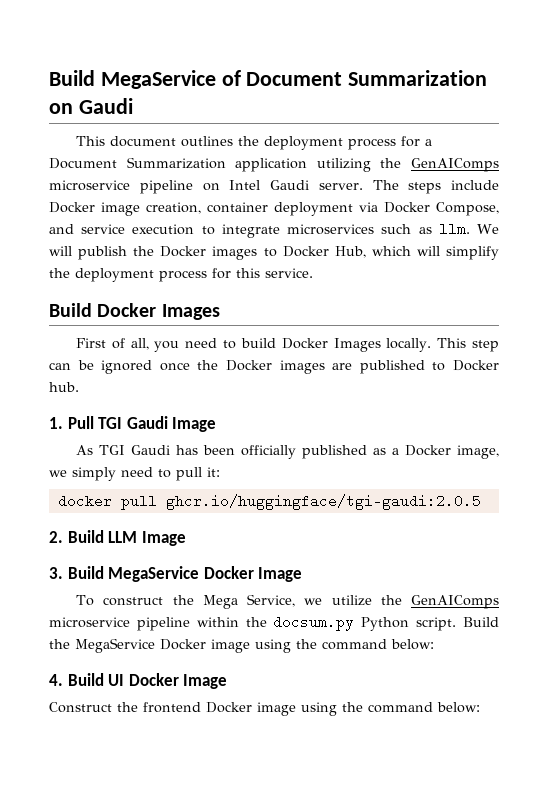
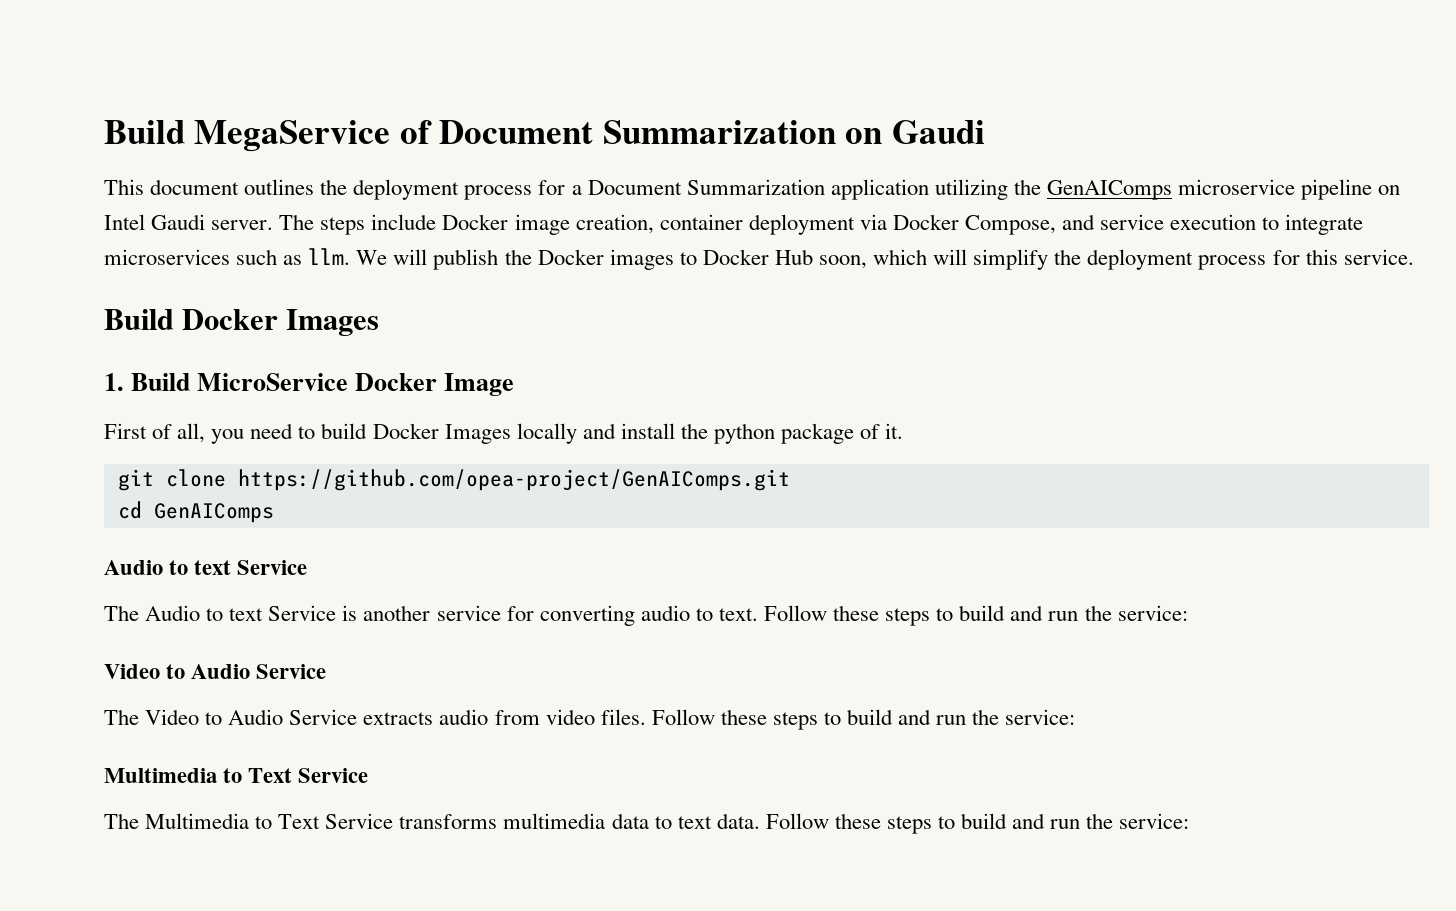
- We will publish the Docker images to Docker Hub, which will simplify the deployment process for this service.
+ We will publish the Docker images to Docker Hub soon, which will simplify the deployment process for this service.
+ 1. Build MicroService Docker Image
- First of all, you need to build Docker Images locally. This step can be ignored once the Docker images are published to Docker hub.
- 1. Pull TGI Gaudi Image
- As TGI Gaudi has been officially published as a Docker image, we simply need to pull it:
- docker pull ghcr.io/huggingface/tgi-gaudi:2.0.5
- 2. Build LLM Image
- 3. Build MegaService Docker Image
- To construct the Mega Service, we utilize the GenAIComps microservice pipeline within the docsum.py Python script. Build the MegaService Docker image using the command below:
- 4. Build UI Docker Image
- Construct the frontend Docker image using the command below:
+ First of all, you need to build Docker Images locally and install the python package of it.
+ git clone https://github.com/opea-project/GenAIComps.git
+ cd GenAIComps
+ Audio to text Service
+ The Audio to text Service is another service for converting audio to text. Follow these steps to build and run the service:
+ Video to Audio Service
+ The Video to Audio Service extracts audio from video files. Follow these steps to build and run the service:
+ Multimedia to Text Service
+ The Multimedia to Text Service transforms multimedia data to text data. Follow these steps to build and run the service:

